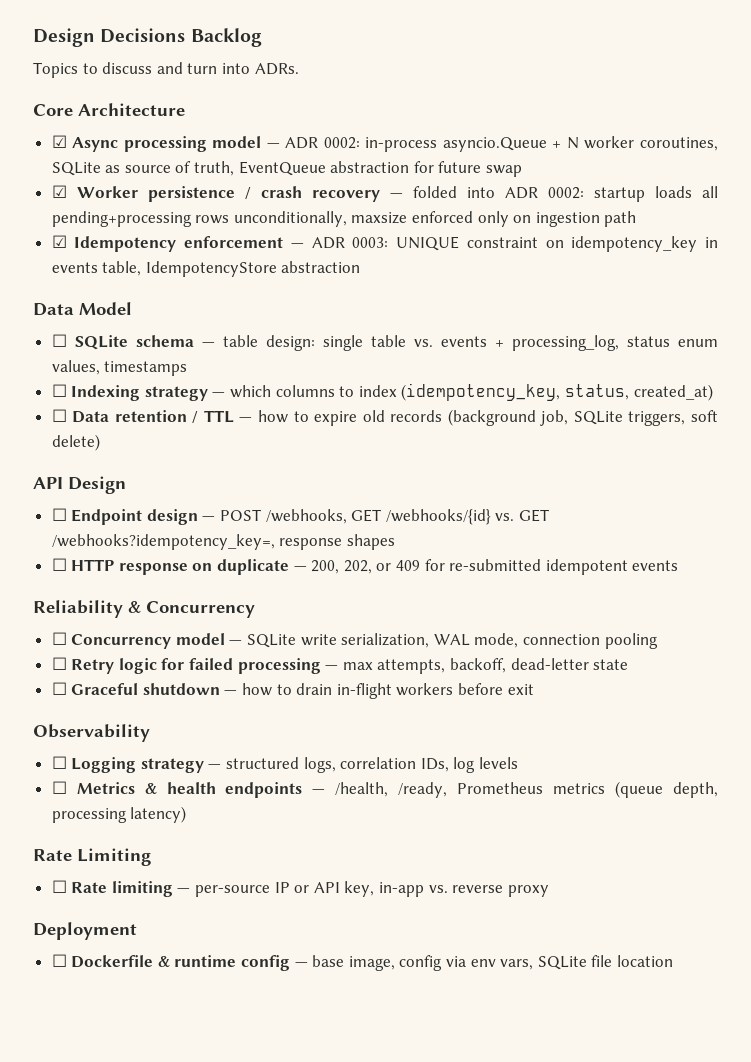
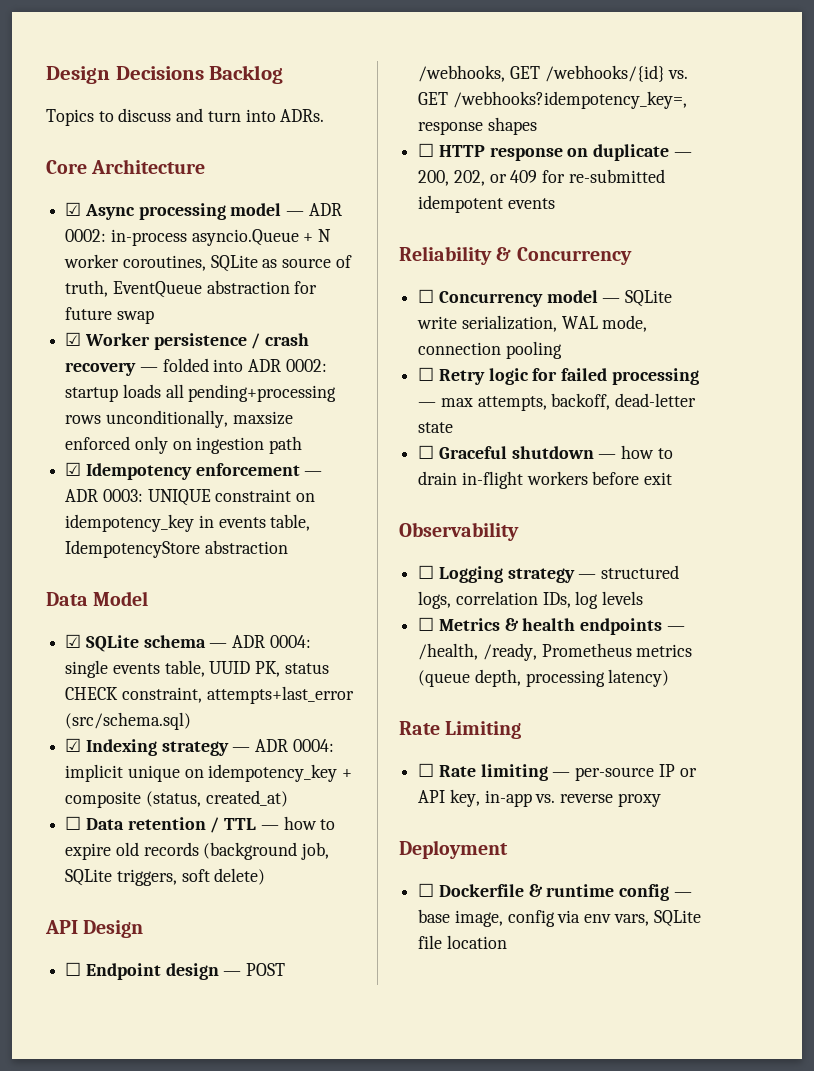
- ☐ SQLite schema — table design: single table vs. events + processing_log, status enum values, timestamps
- ☐ Indexing strategy — which columns to index (idempotency_key, status, created_at)
+ ☑ SQLite schema — ADR 0004: single events table, UUID PK, status CHECK constraint, attempts+last_error (src/schema.sql)
+ ☑ Indexing strategy — ADR 0004: implicit unique on idempotency_key + composite (status, created_at)

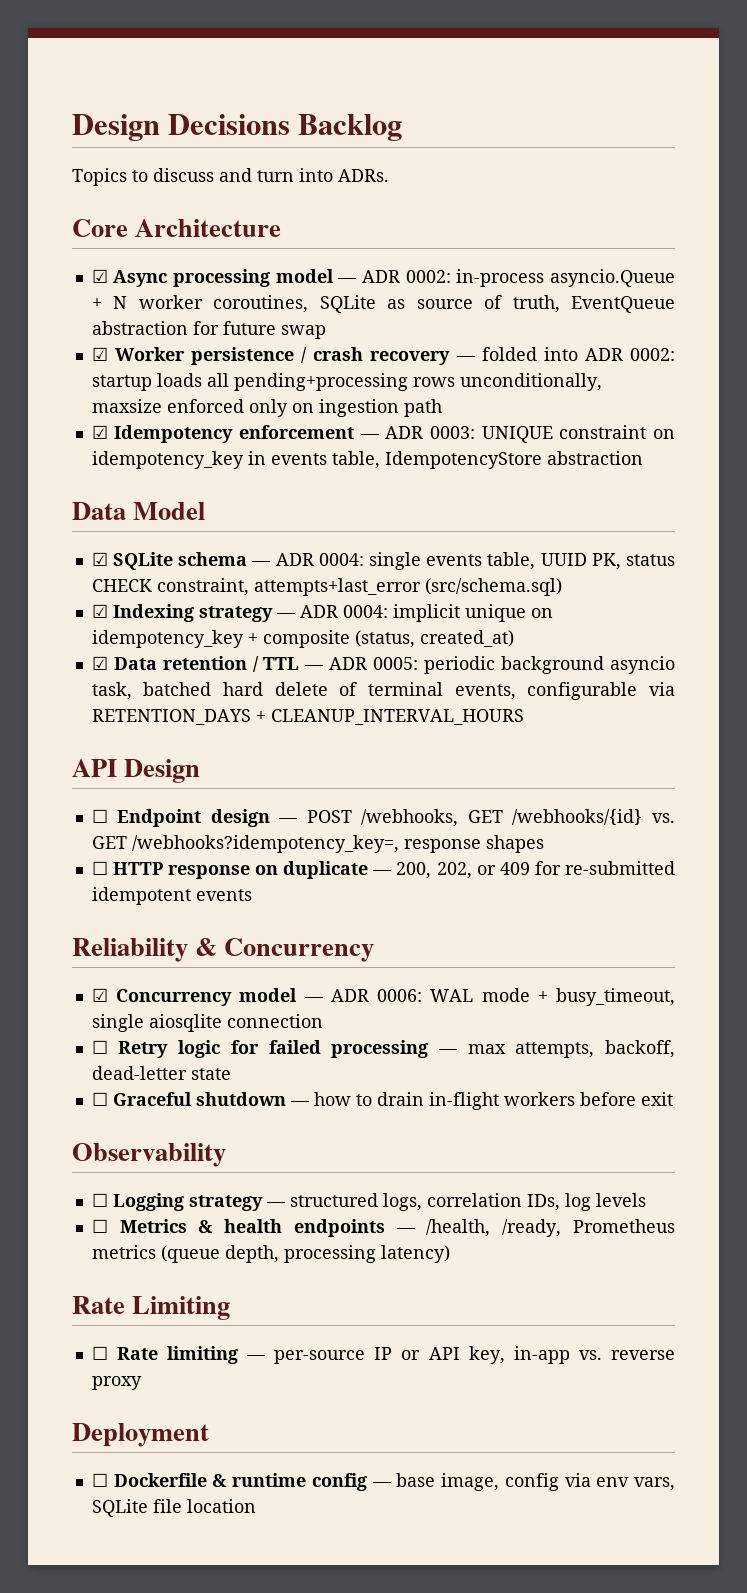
- ☐ Data retention / TTL — how to expire old records (background job, SQLite triggers, soft delete)
+ ☑ Data retention / TTL — ADR 0005: periodic background asyncio task, batched hard delete of terminal events, configurable via RETENTION_DAYS + CLEANUP_INTERVAL_HOURS
- ☐ Concurrency model — SQLite write serialization, WAL mode, connection pooling
+ ☑ Concurrency model — ADR 0006: WAL mode + busy_timeout, single aiosqlite connection

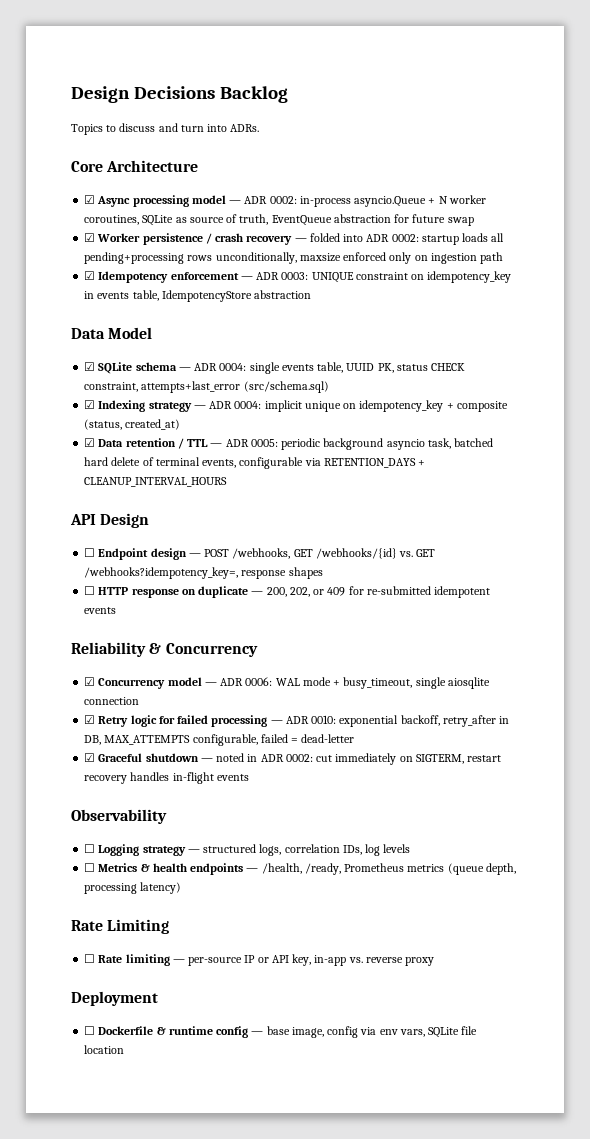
- ☐ Retry logic for failed processing — max attempts, backoff, dead-letter state
- ☐ Graceful shutdown — how to drain in-flight workers before exit
+ ☑ Retry logic for failed processing — ADR 0010: exponential backoff, retry_after in DB, MAX_ATTEMPTS configurable, failed = dead-letter
+ ☑ Graceful shutdown — noted in ADR 0002: cut immediately on SIGTERM, restart recovery handles in-flight events

